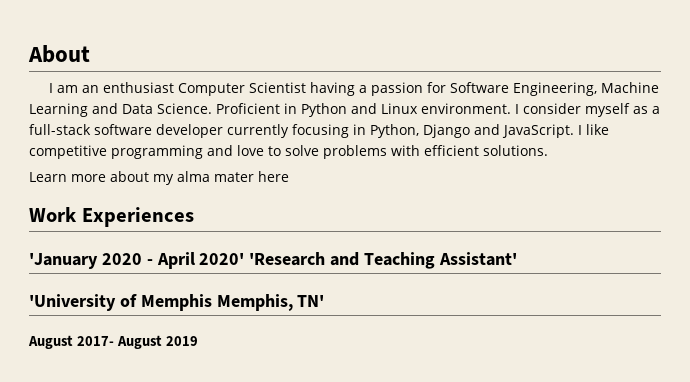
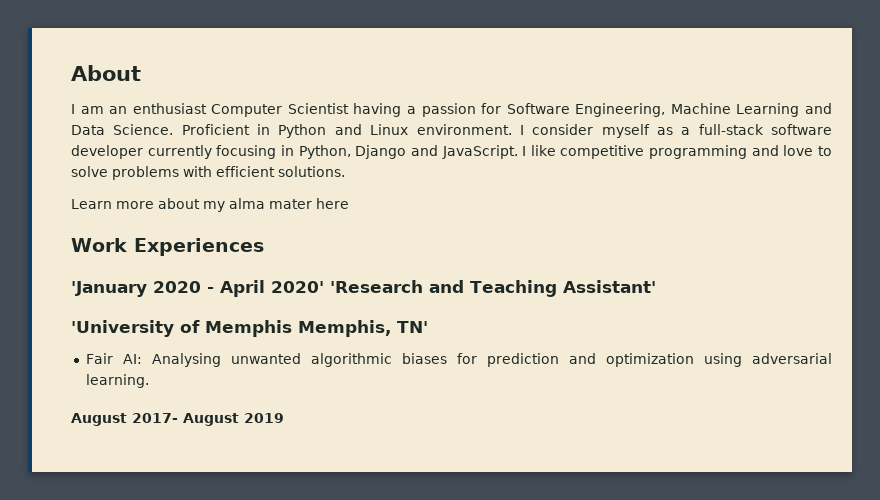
+ Fair AI: Analysing unwanted algorithmic biases for prediction and optimization using adversarial learning.

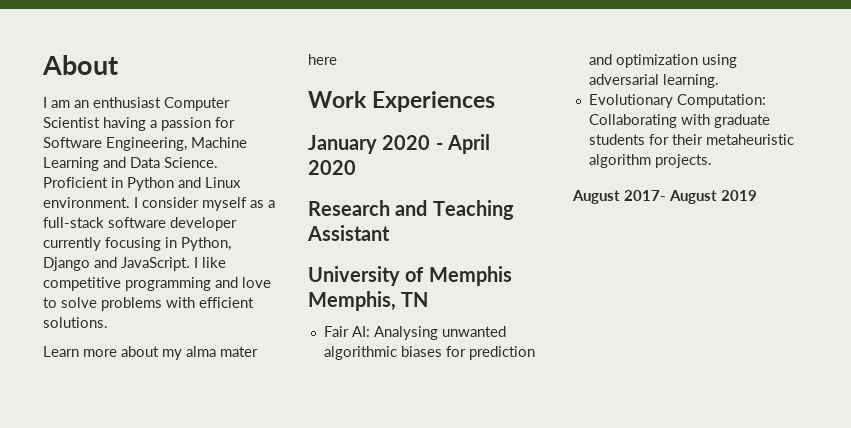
- 'January 2020 - April 2020' 'Research and Teaching Assistant'
- 'University of Memphis Memphis, TN'
+ January 2020 - April 2020
+ Research and Teaching Assistant
+ University of Memphis Memphis, TN
+ Evolutionary Computation: Collaborating with graduate students for their metaheuristic algorithm projects.

